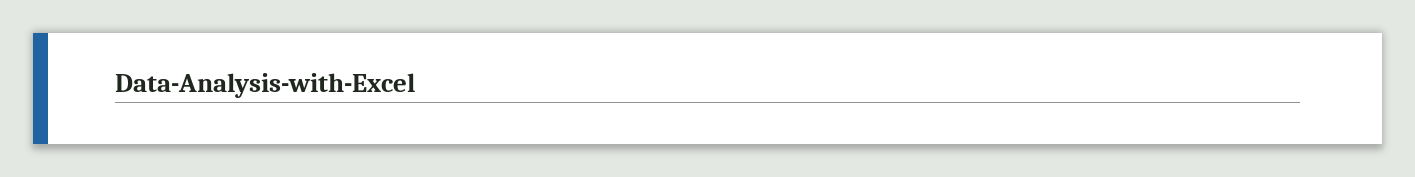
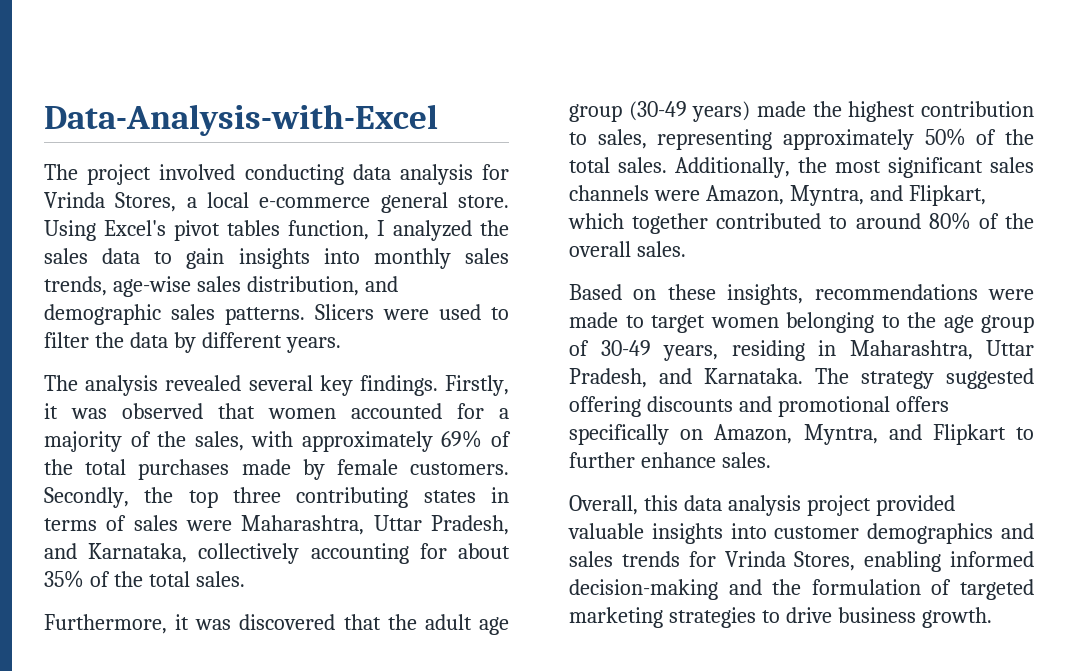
+ The project involved conducting data analysis for Vrinda Stores, a local e-commerce general store. Using Excel's pivot tables function, I analyzed the sales data to gain insights into monthly sales trends, age-wise sales distribution, and demographic sales patterns. Slicers were used to filter the data by different years.
+ The analysis revealed several key findings. Firstly, it was observed that women accounted for a majority of the sales, with approximately 69% of the total purchases made by female customers. Secondly, the top three contributing states in terms of sales were Maharashtra, Uttar Pradesh, and Karnataka, collectively accounting for about 35% of the total sales.
+ Furthermore, it was discovered that the adult age group (30-49 years) made the highest contribution to sales, representing approximately 50% of the total sales. Additionally, the most significant sales channels were Amazon, Myntra, and Flipkart, which together contributed to around 80% of the overall sales.
+ Based on these insights, recommendations were made to target women belonging to the age group of 30-49 years, residing in Maharashtra, Uttar Pradesh, and Karnataka. The strategy suggested offering discounts and promotional offers specifically on Amazon, Myntra, and Flipkart to further enhance sales.
+ Overall, this data analysis project provided valuable insights into customer demographics and sales trends for Vrinda Stores, enabling informed decision-making and the formulation of targeted marketing strategies to drive business growth.

